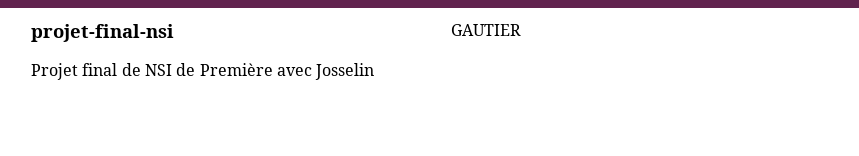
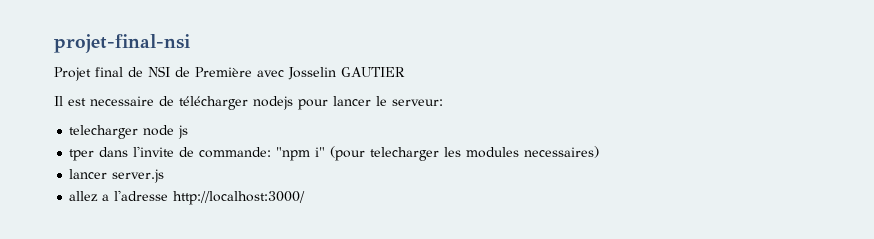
+ Il est necessaire de télécharger nodejs pour lancer le serveur:
+ telecharger node js
+ tper dans l'invite de commande: "npm i" (pour telecharger les modules necessaires)
+ lancer server.js
+ allez a l'adresse http://localhost:3000/

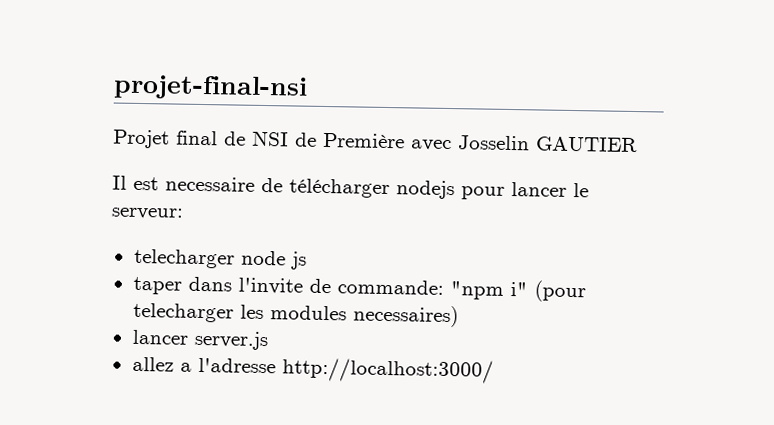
- tper dans l'invite de commande: "npm i" (pour telecharger les modules necessaires)
+ taper dans l'invite de commande: "npm i" (pour telecharger les modules necessaires)

